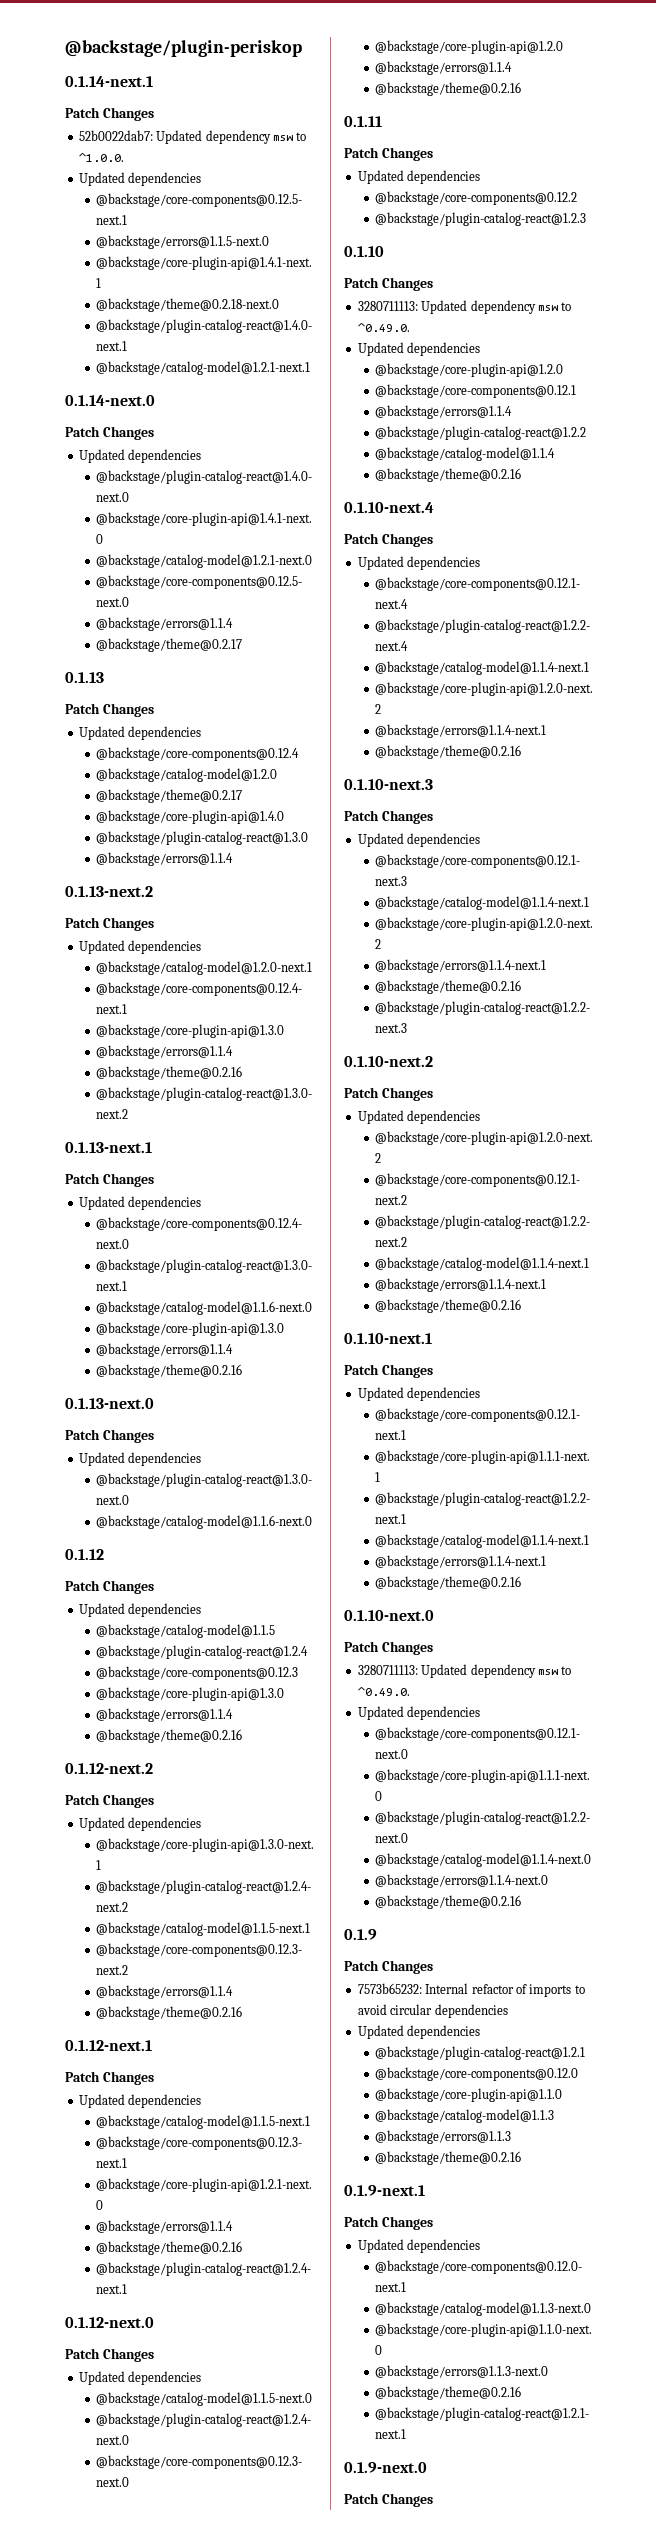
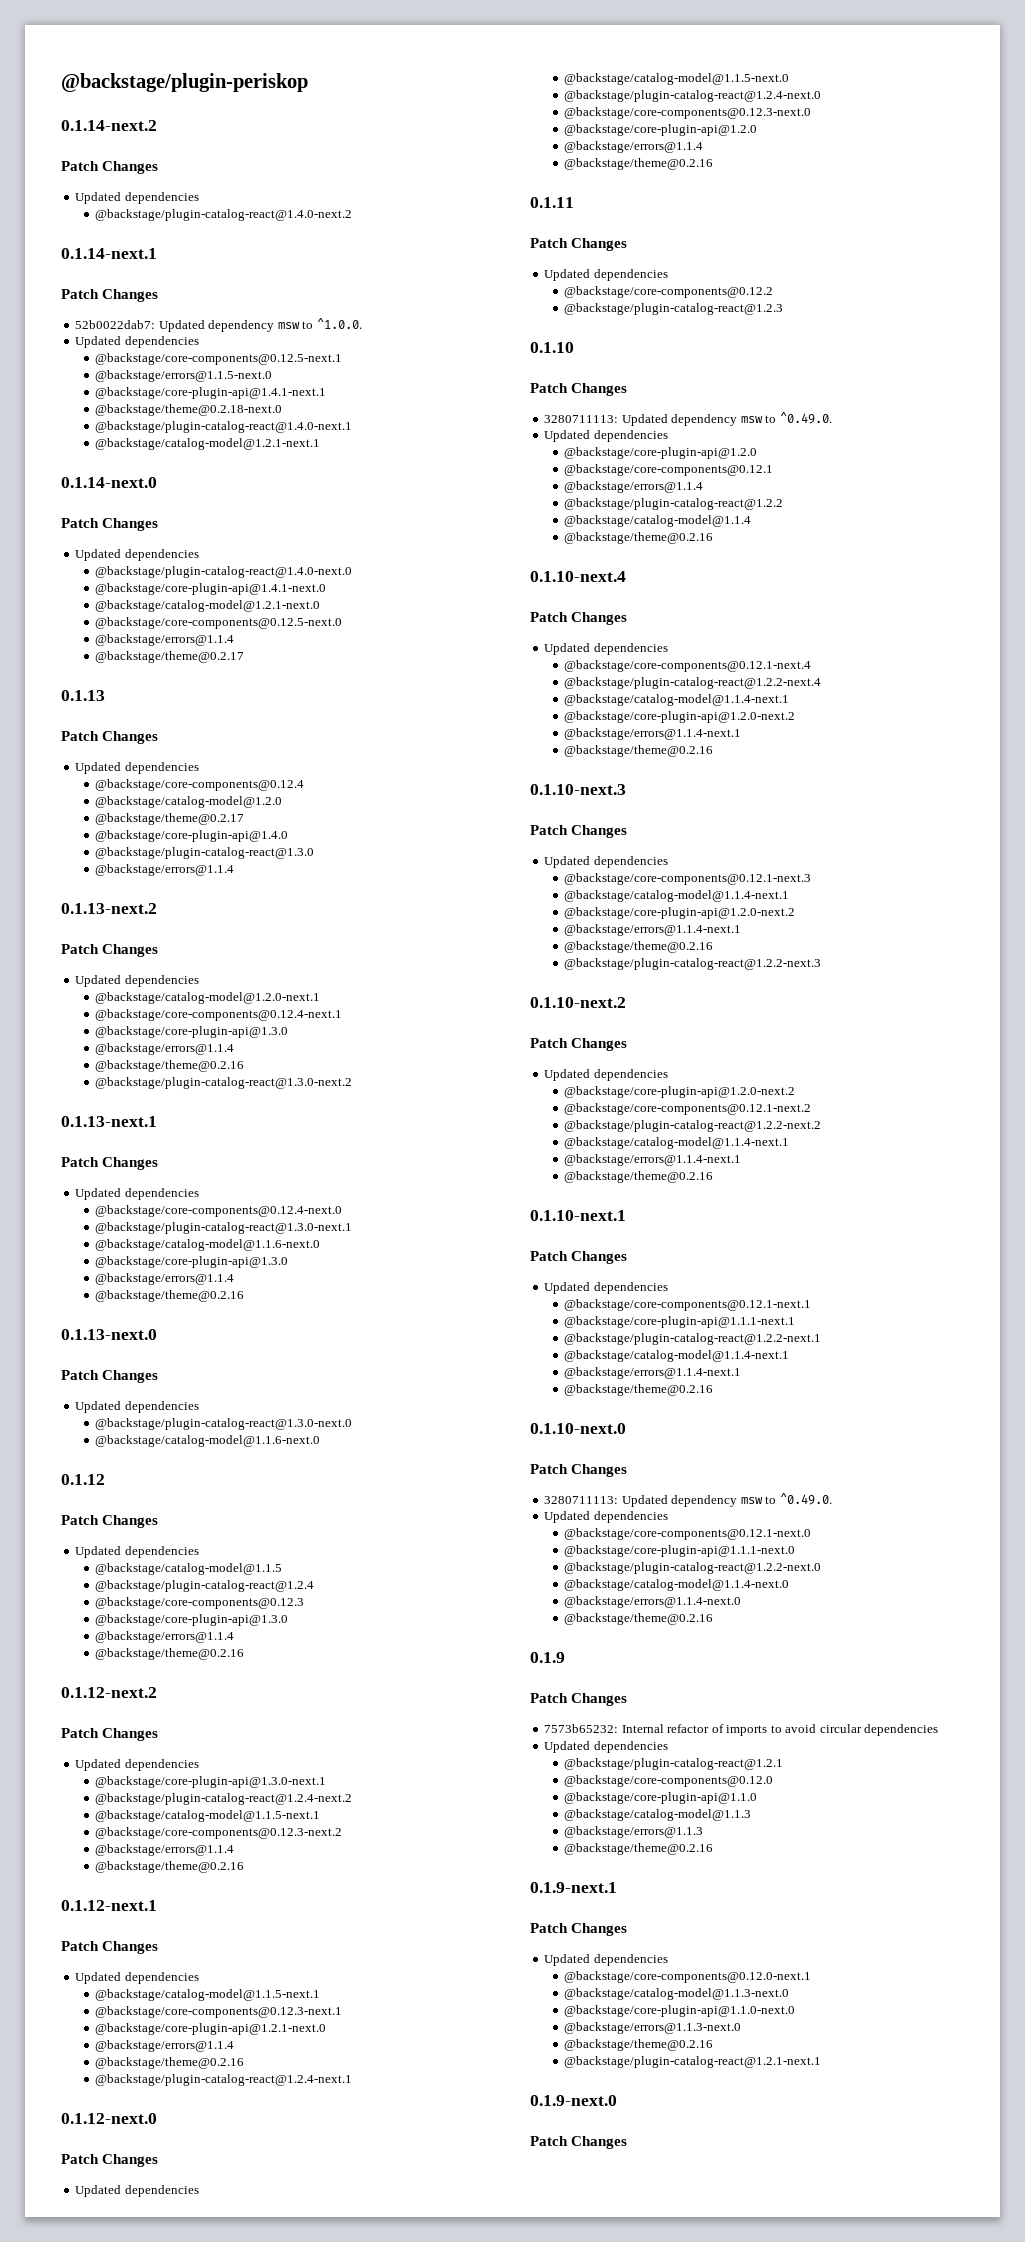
+ 0.1.14-next.2
+ Patch Changes
+ Updated dependencies
+ @backstage/plugin-catalog-react@1.4.0-next.2

